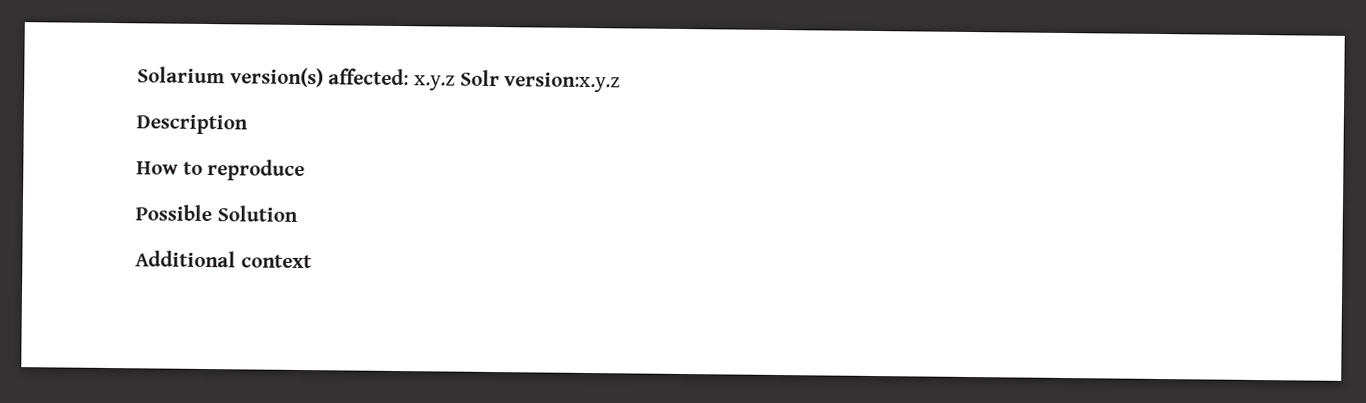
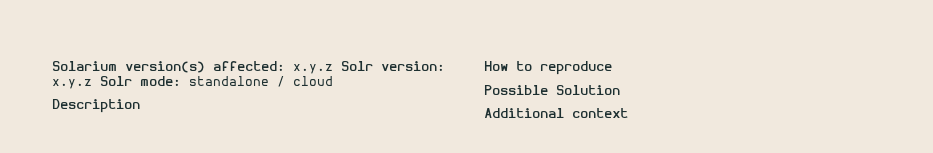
- Solarium version(s) affected: x.y.z Solr version:x.y.z
+ Solarium version(s) affected: x.y.z Solr version: x.y.z Solr mode: standalone / cloud

